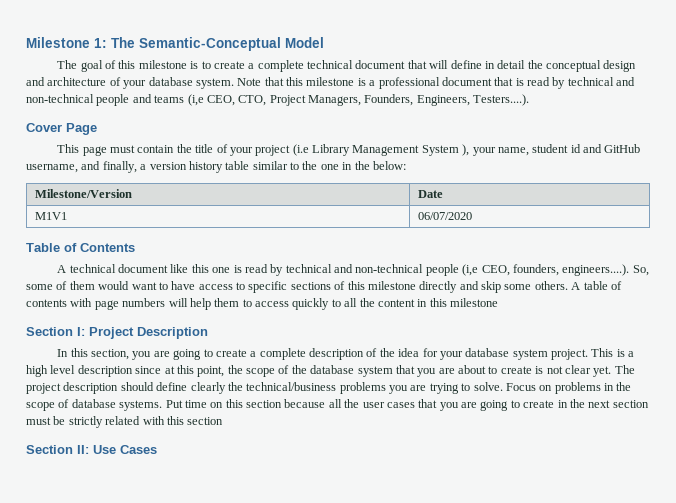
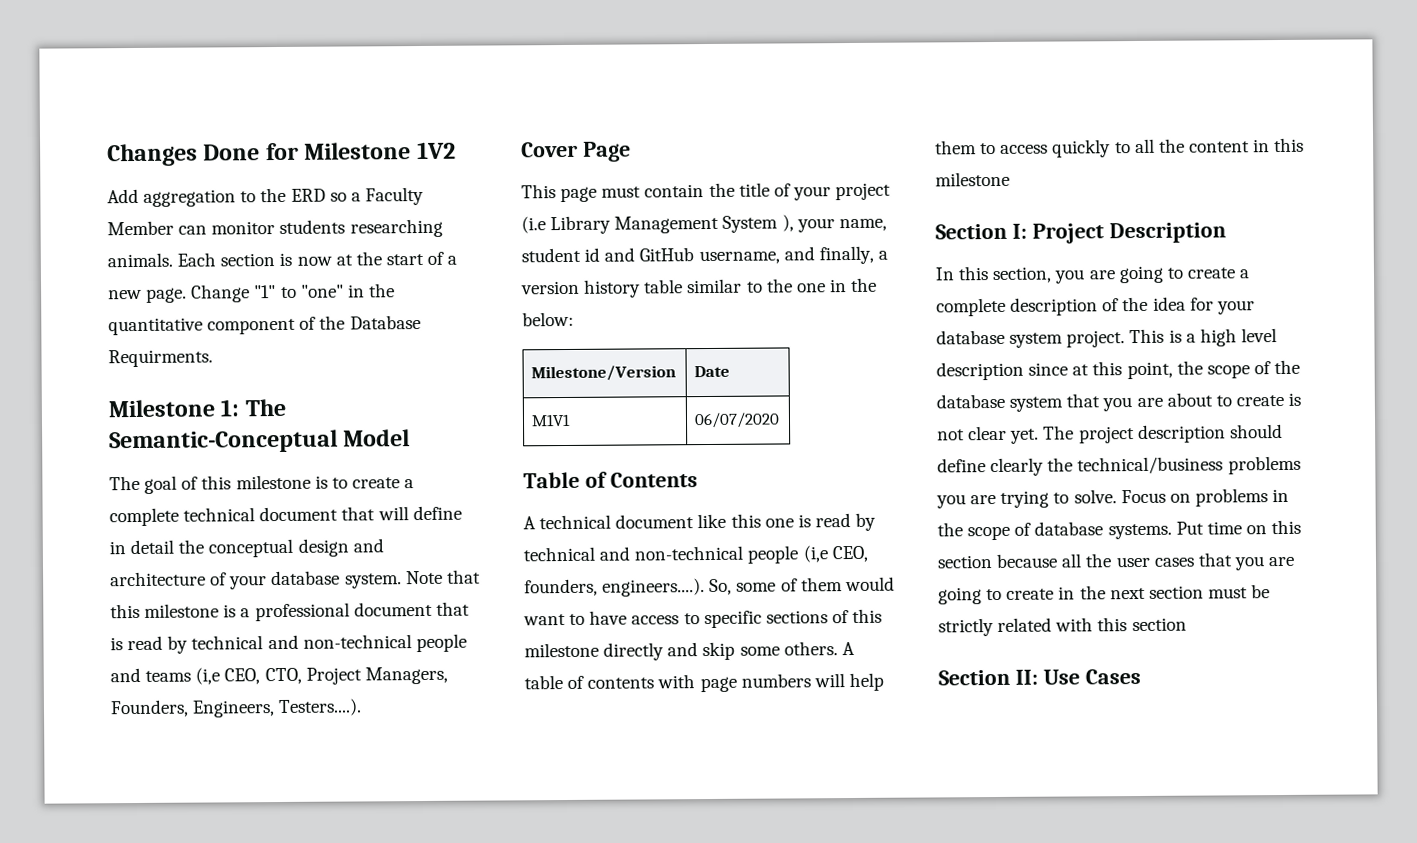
+ Changes Done for Milestone 1V2
+ Add aggregation to the ERD so a Faculty Member can monitor students researching animals. Each section is now at the start of a new page. Change "1" to "one" in the quantitative component of the Database Requirments.

